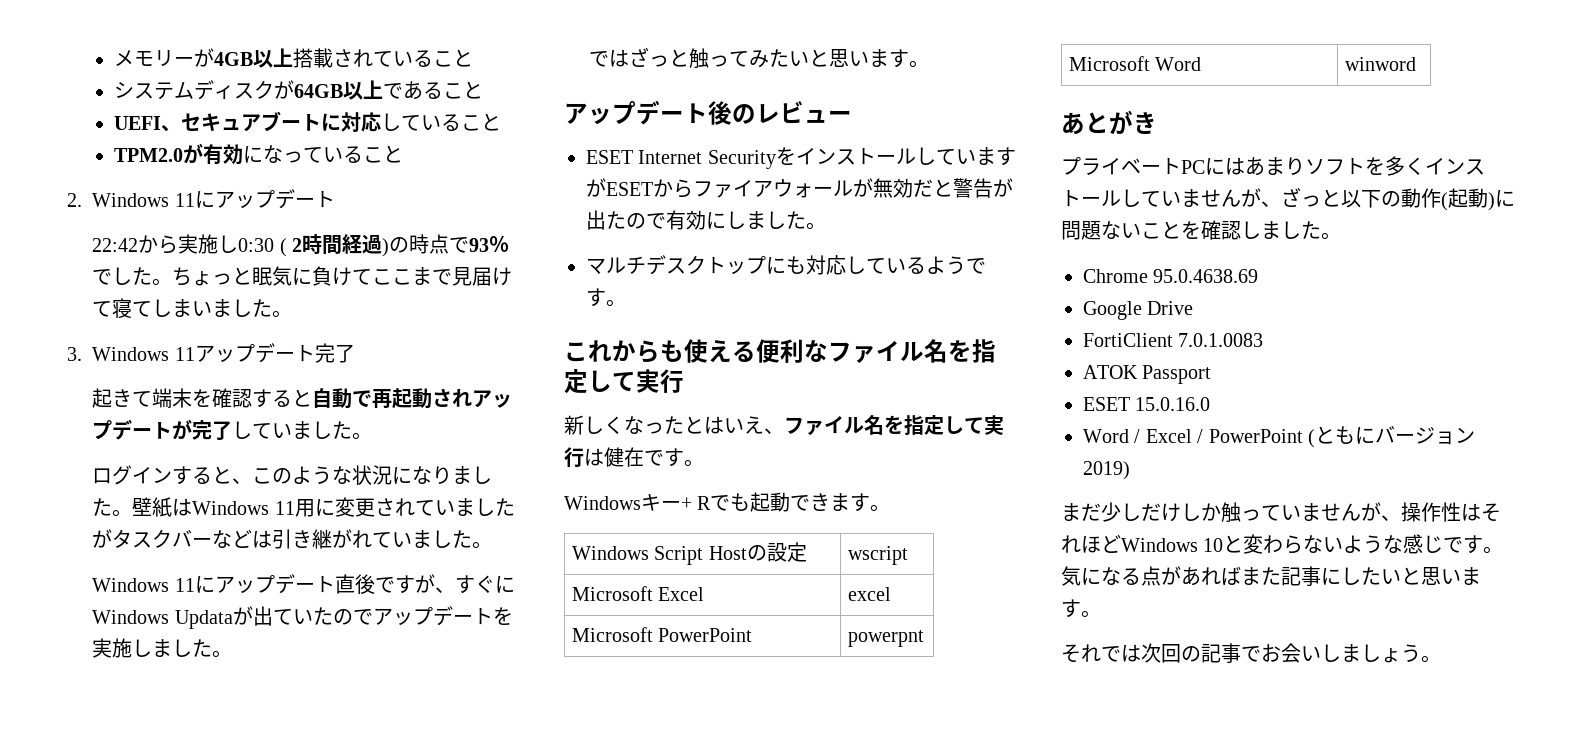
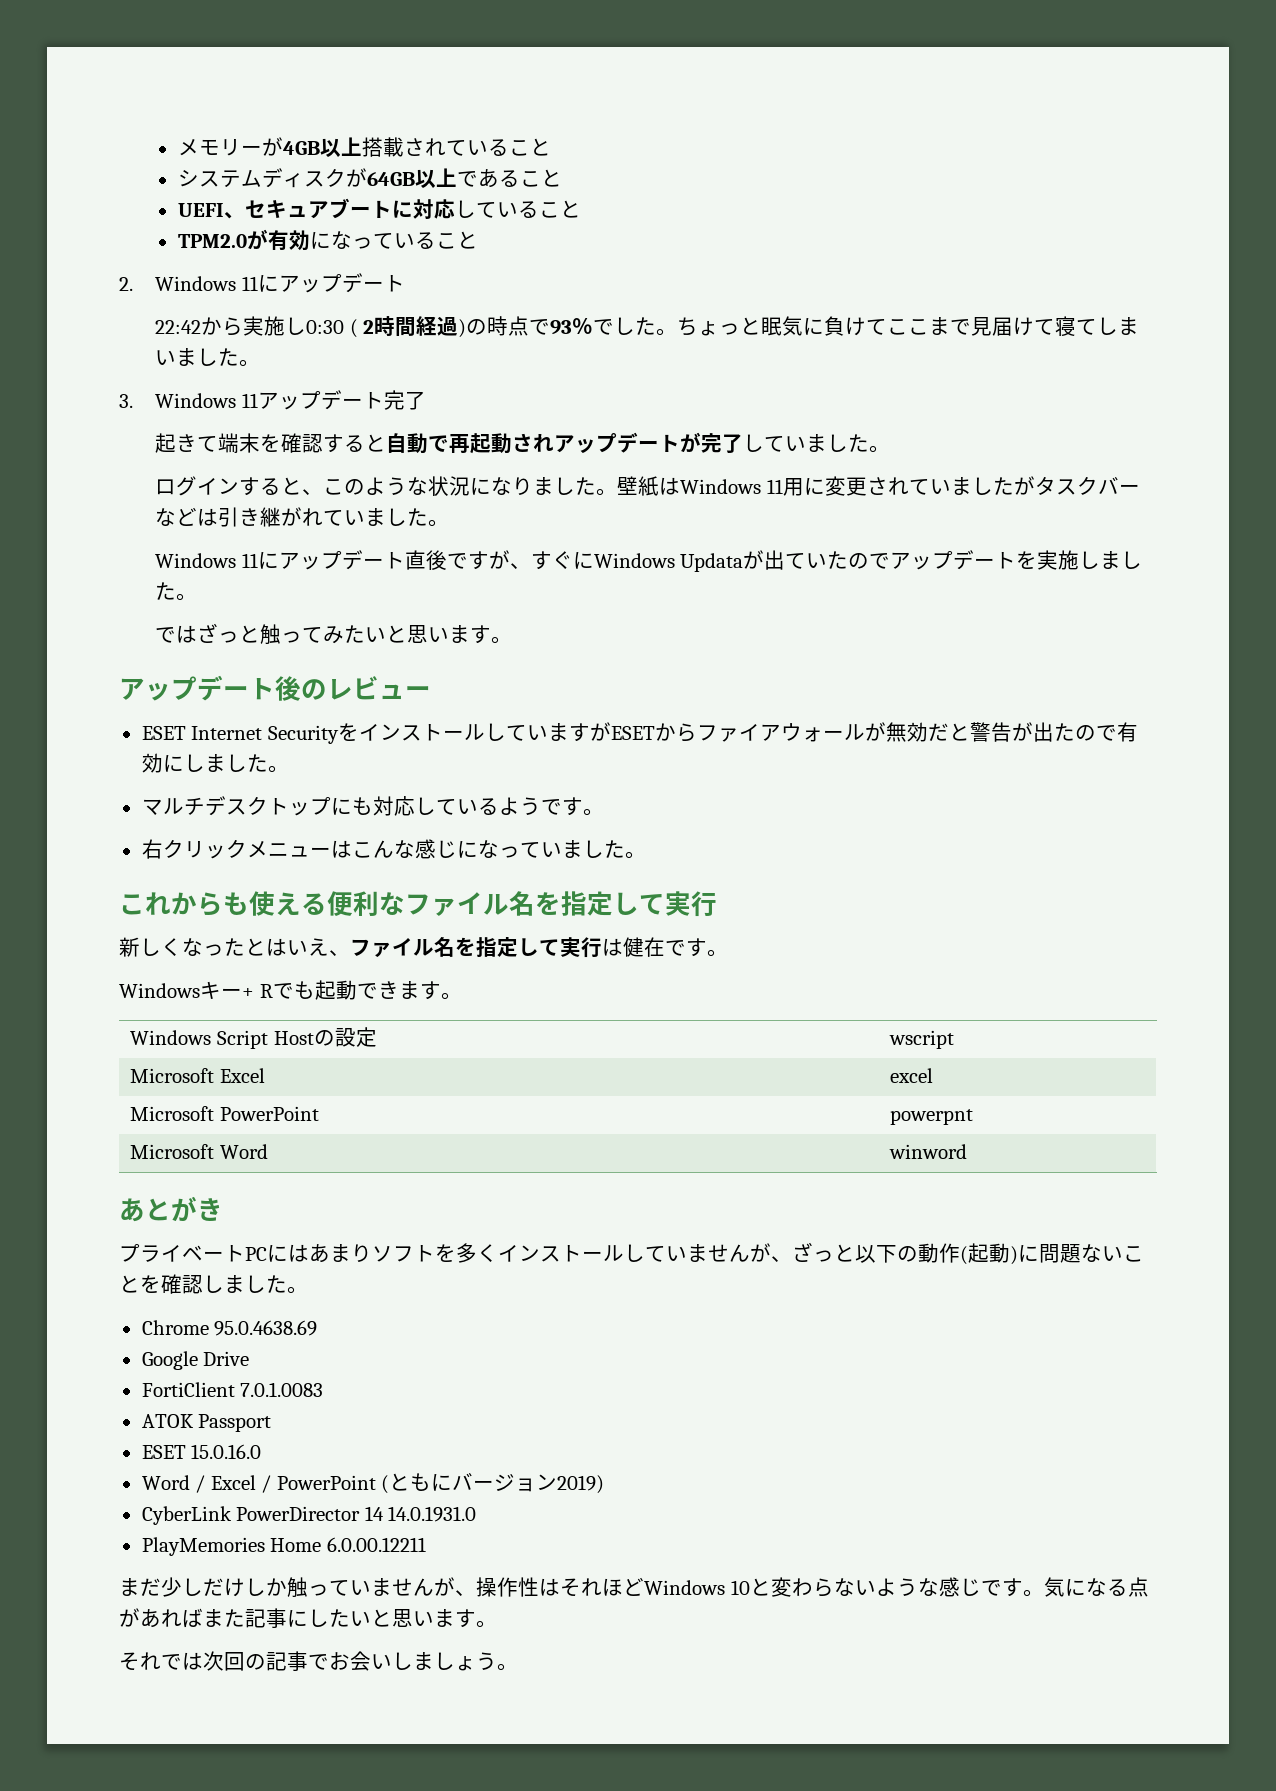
+ 右クリックメニューはこんな感じになっていました。
+ CyberLink PowerDirector 14 14.0.1931.0
+ PlayMemories Home 6.0.00.12211

